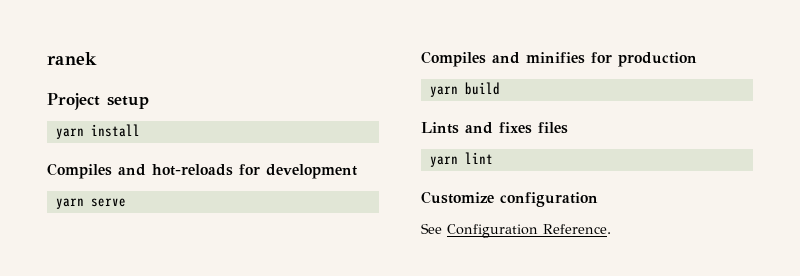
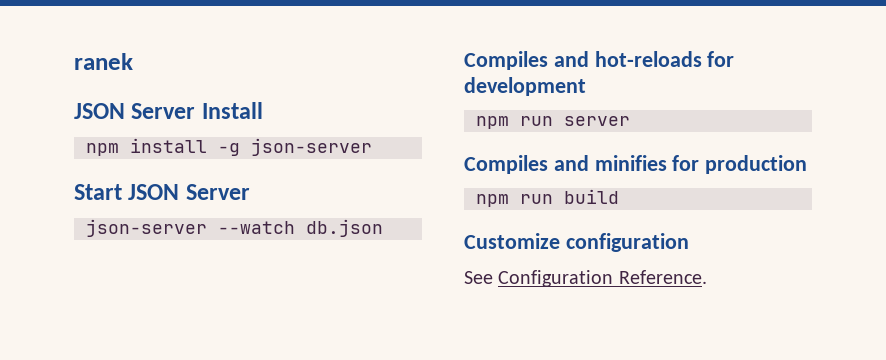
- Project setup
- yarn install
+ JSON Server Install
+ npm install -g json-server
+ Start JSON Server
+ json-server --watch db.json
- yarn serve
+ npm run server
- yarn build
+ npm run build
- Lints and fixes files
- yarn lint

